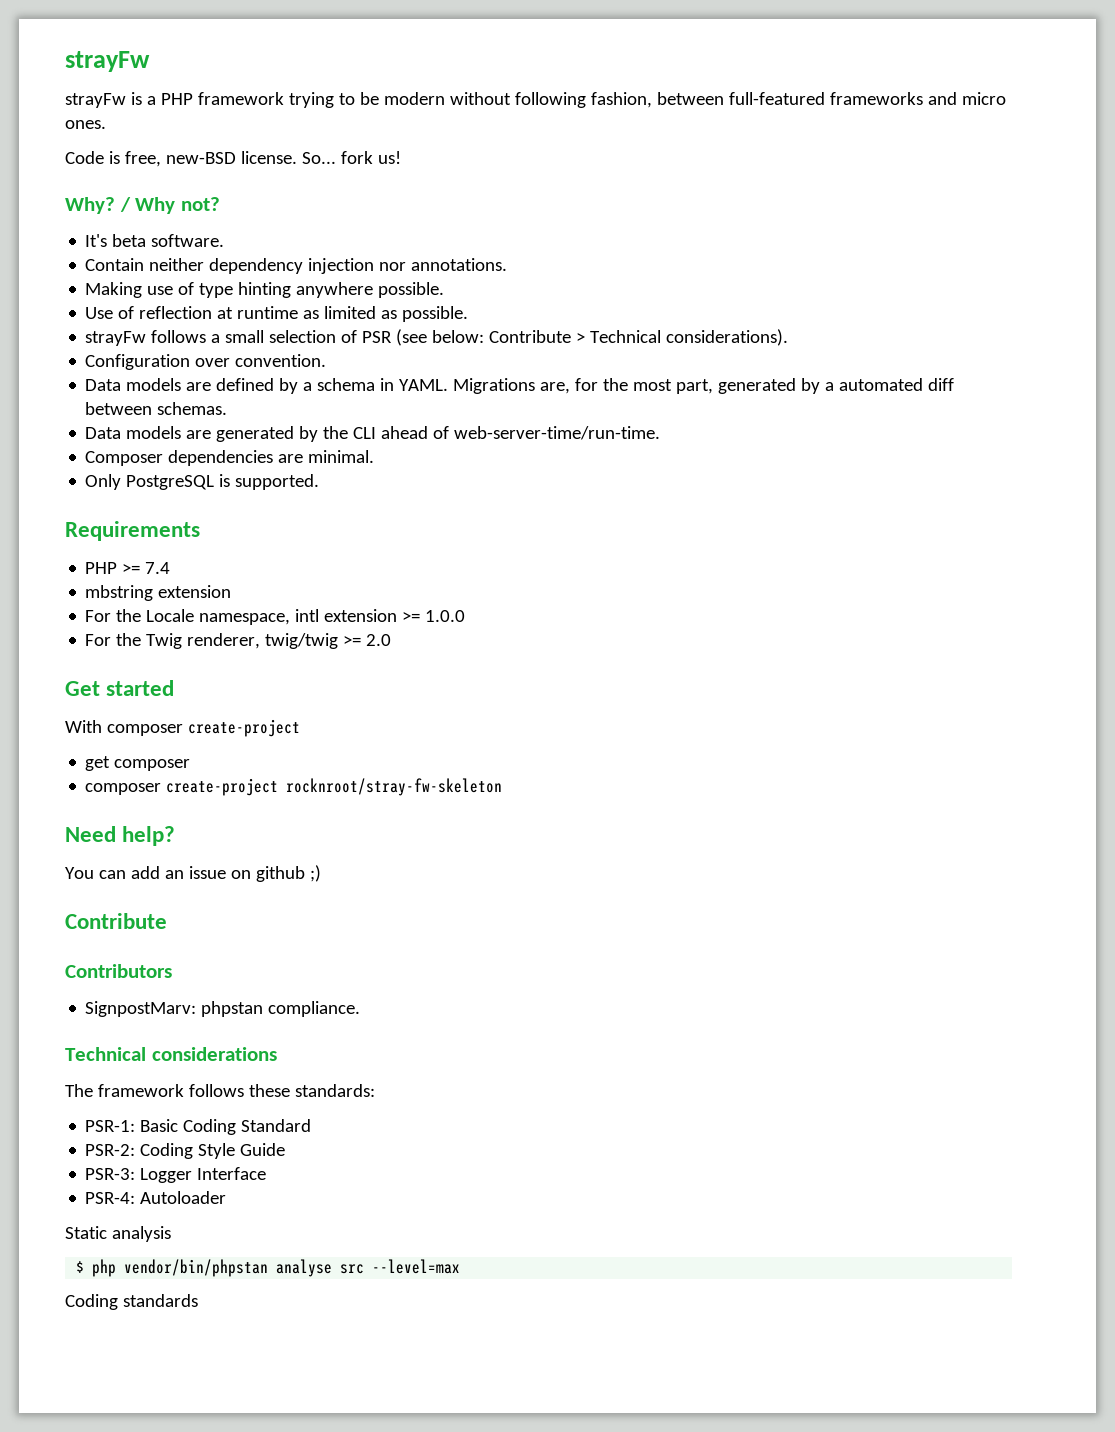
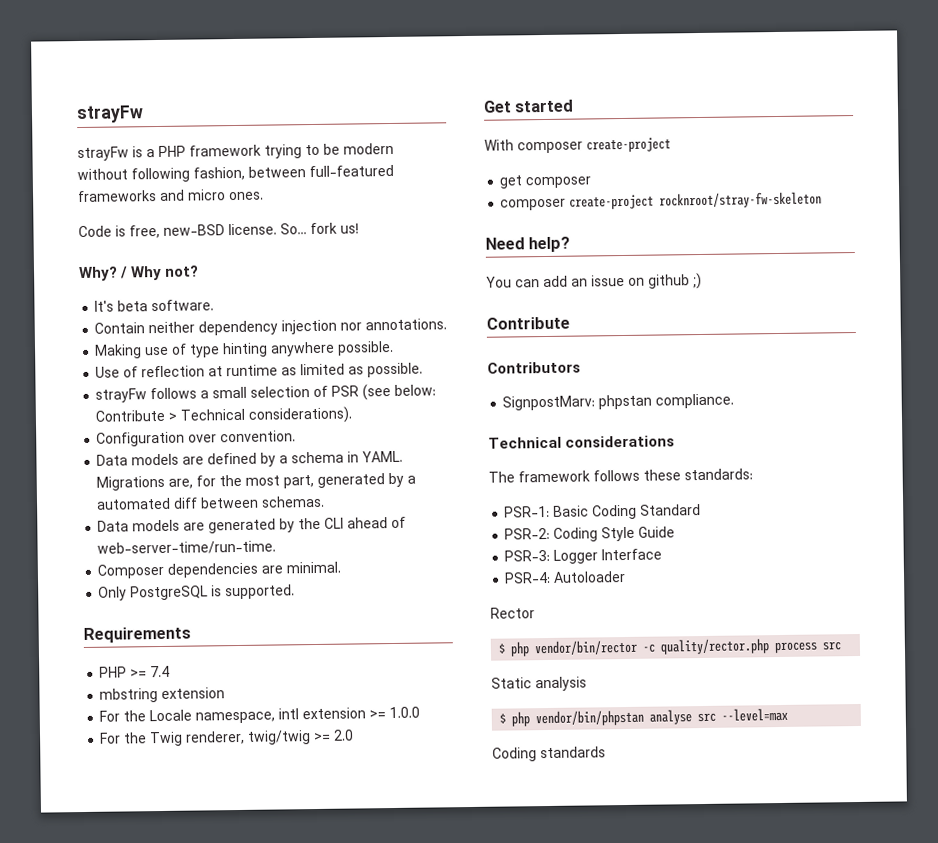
+ Rector
+ $ php vendor/bin/rector -c quality/rector.php process src

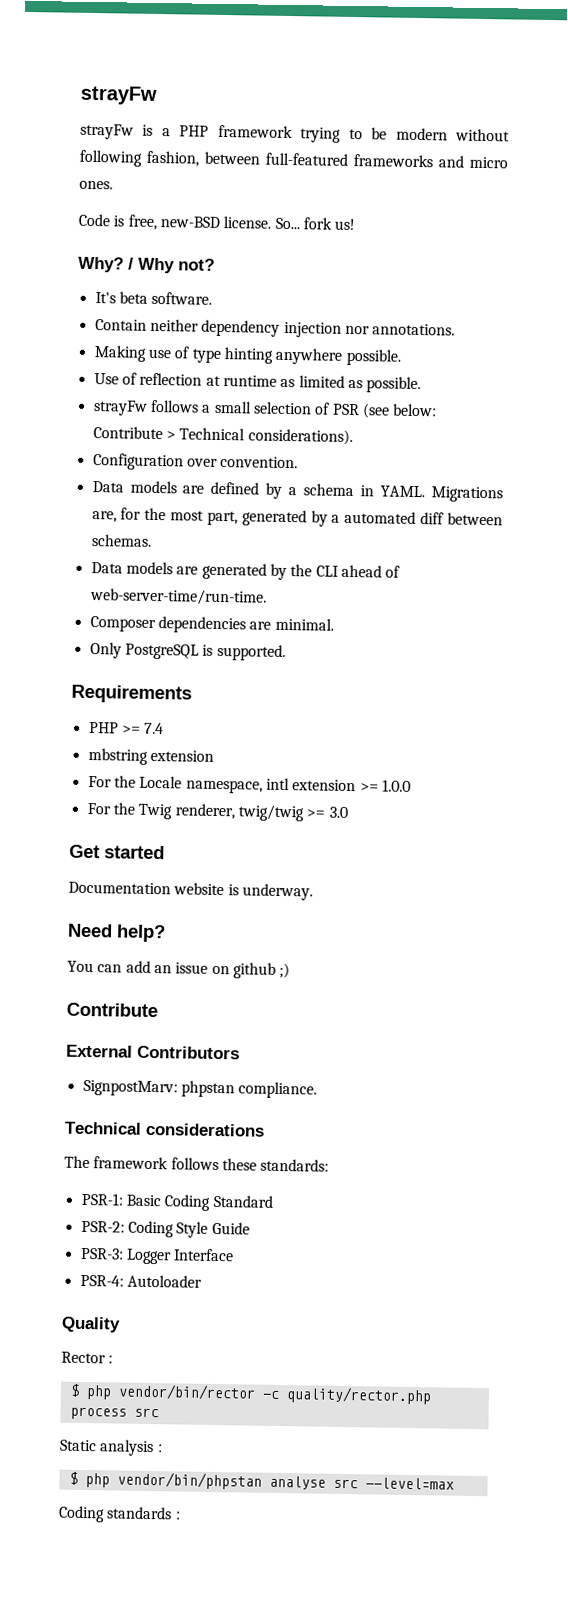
- For the Twig renderer, twig/twig >= 2.0
+ For the Twig renderer, twig/twig >= 3.0
- With composer create-project
- get composer
- composer create-project rocknroot/stray-fw-skeleton
+ Documentation website is underway.
- Contributors
+ External Contributors
+ Quality
- Rector
+ Rector :
- Static analysis
+ Static analysis :
- Coding standards
+ Coding standards :

